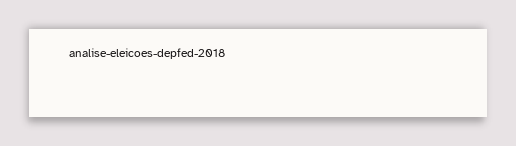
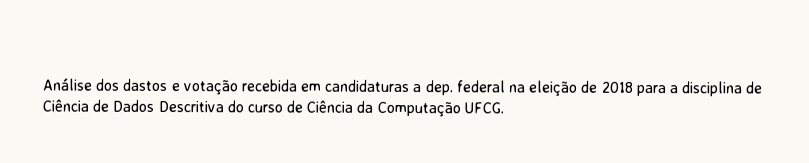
- analise-eleicoes-depfed-2018
+ Análise dos dastos e votação recebida em candidaturas a dep. federal na eleição de 2018 para a disciplina de Ciência de Dados Descritiva do curso de Ciência da Computação UFCG.

